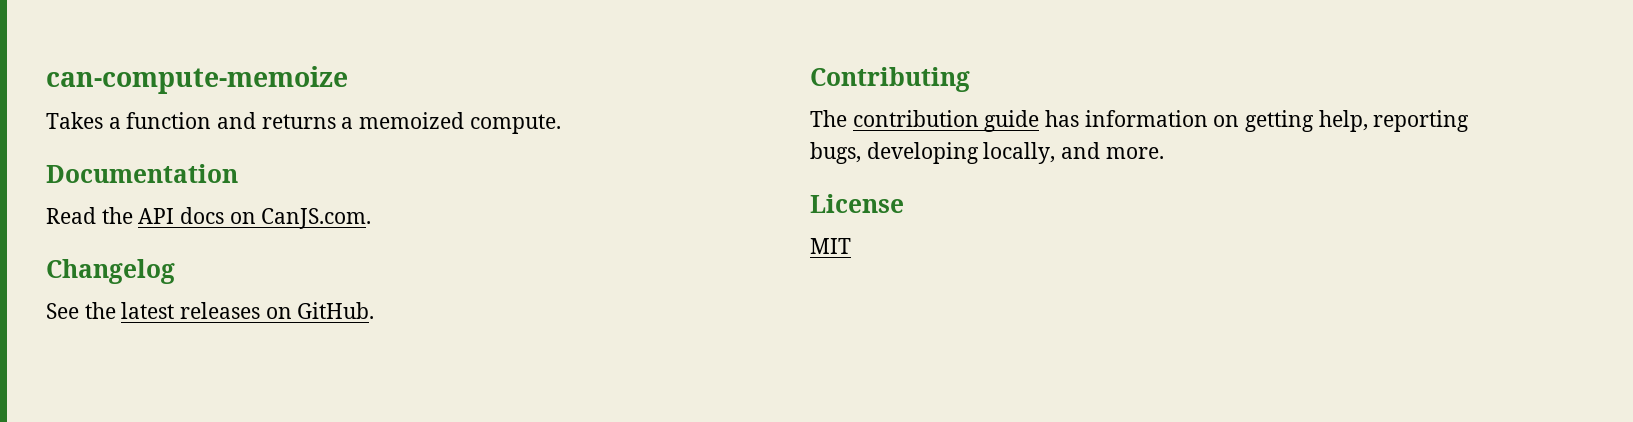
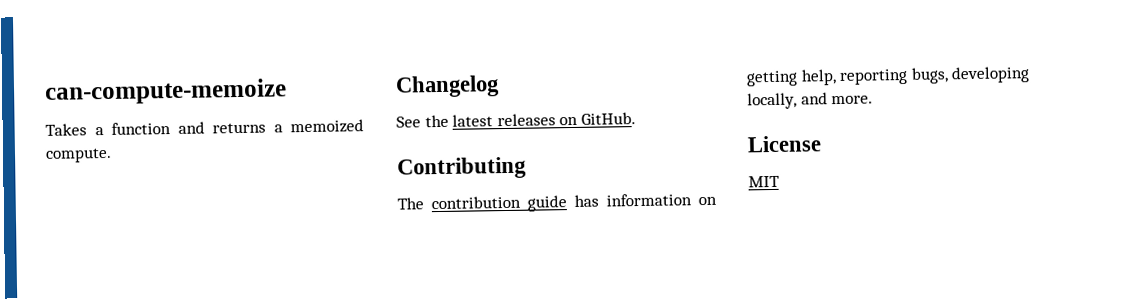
- Documentation
- Read the API docs on CanJS.com.

